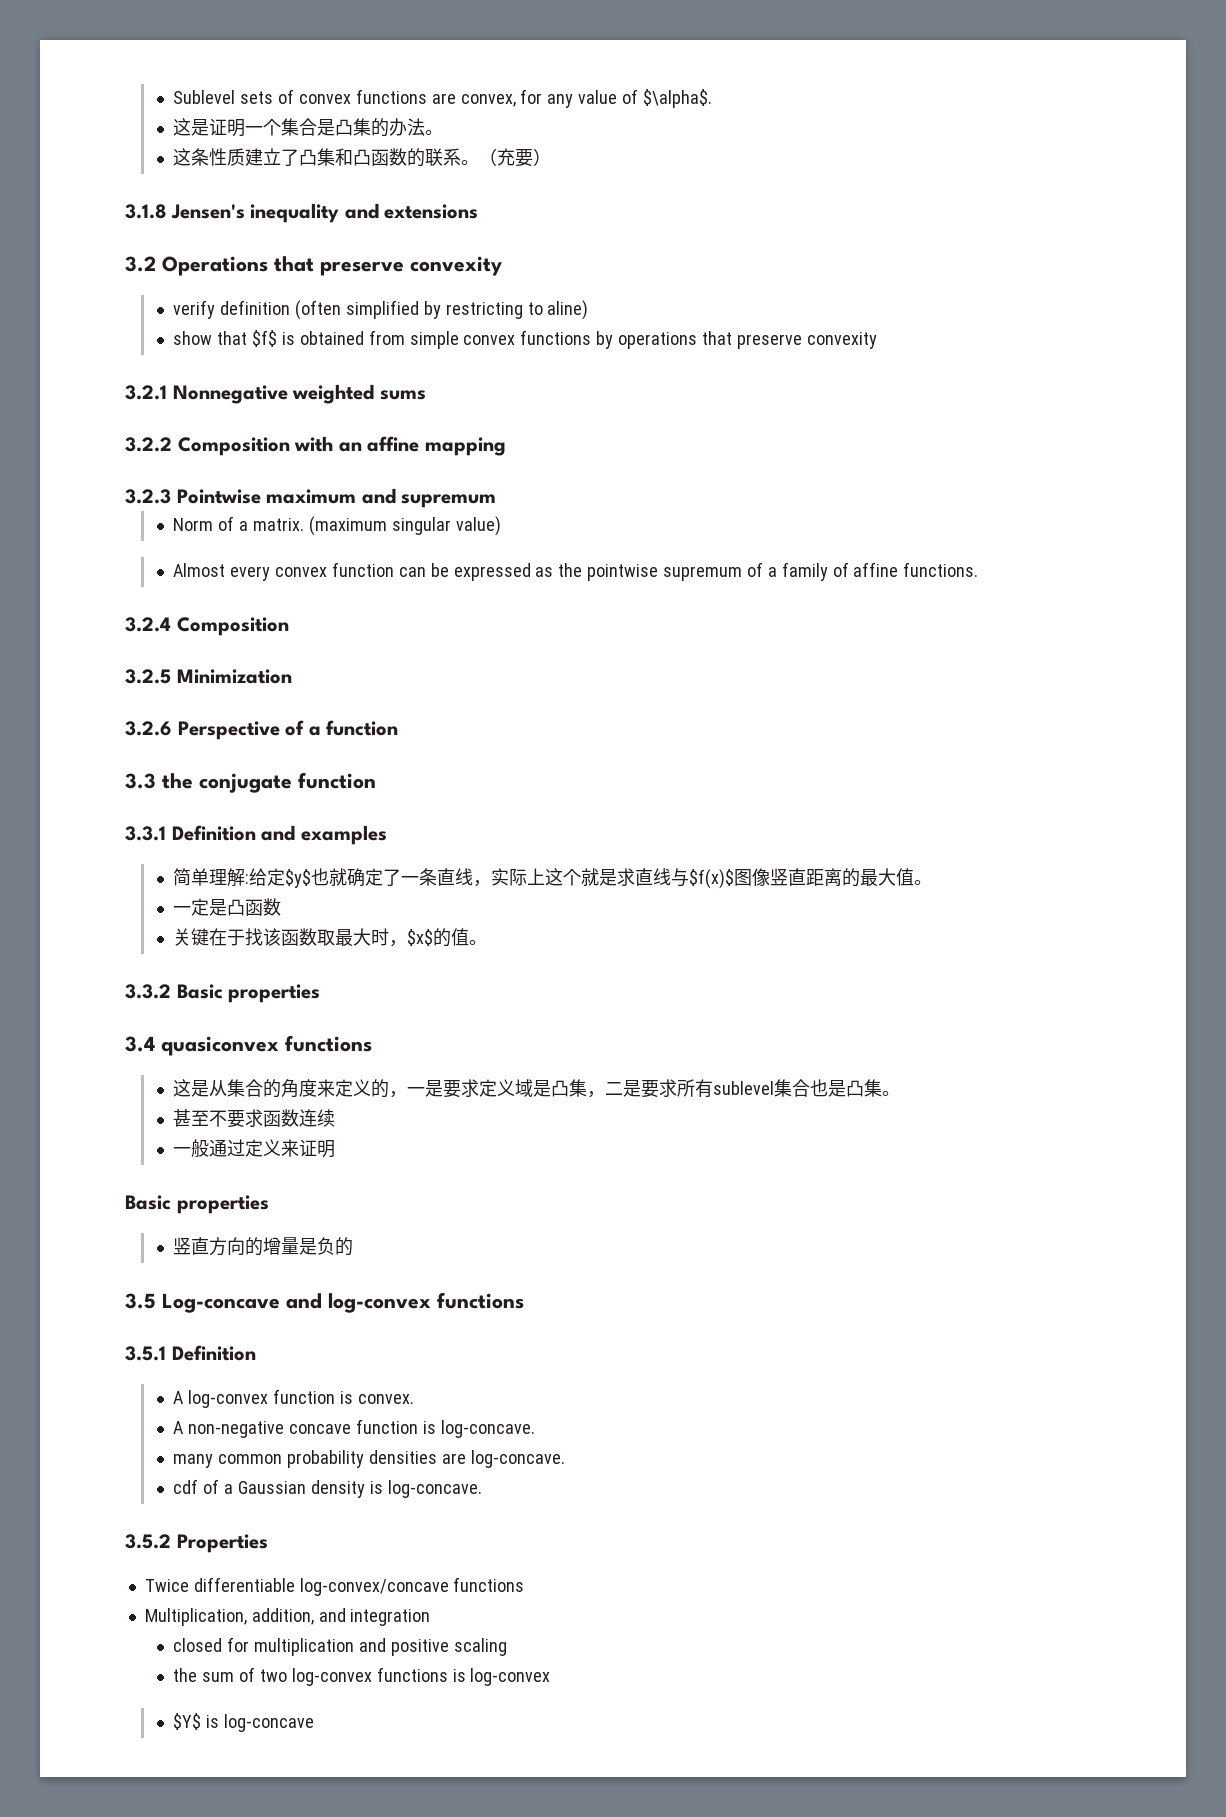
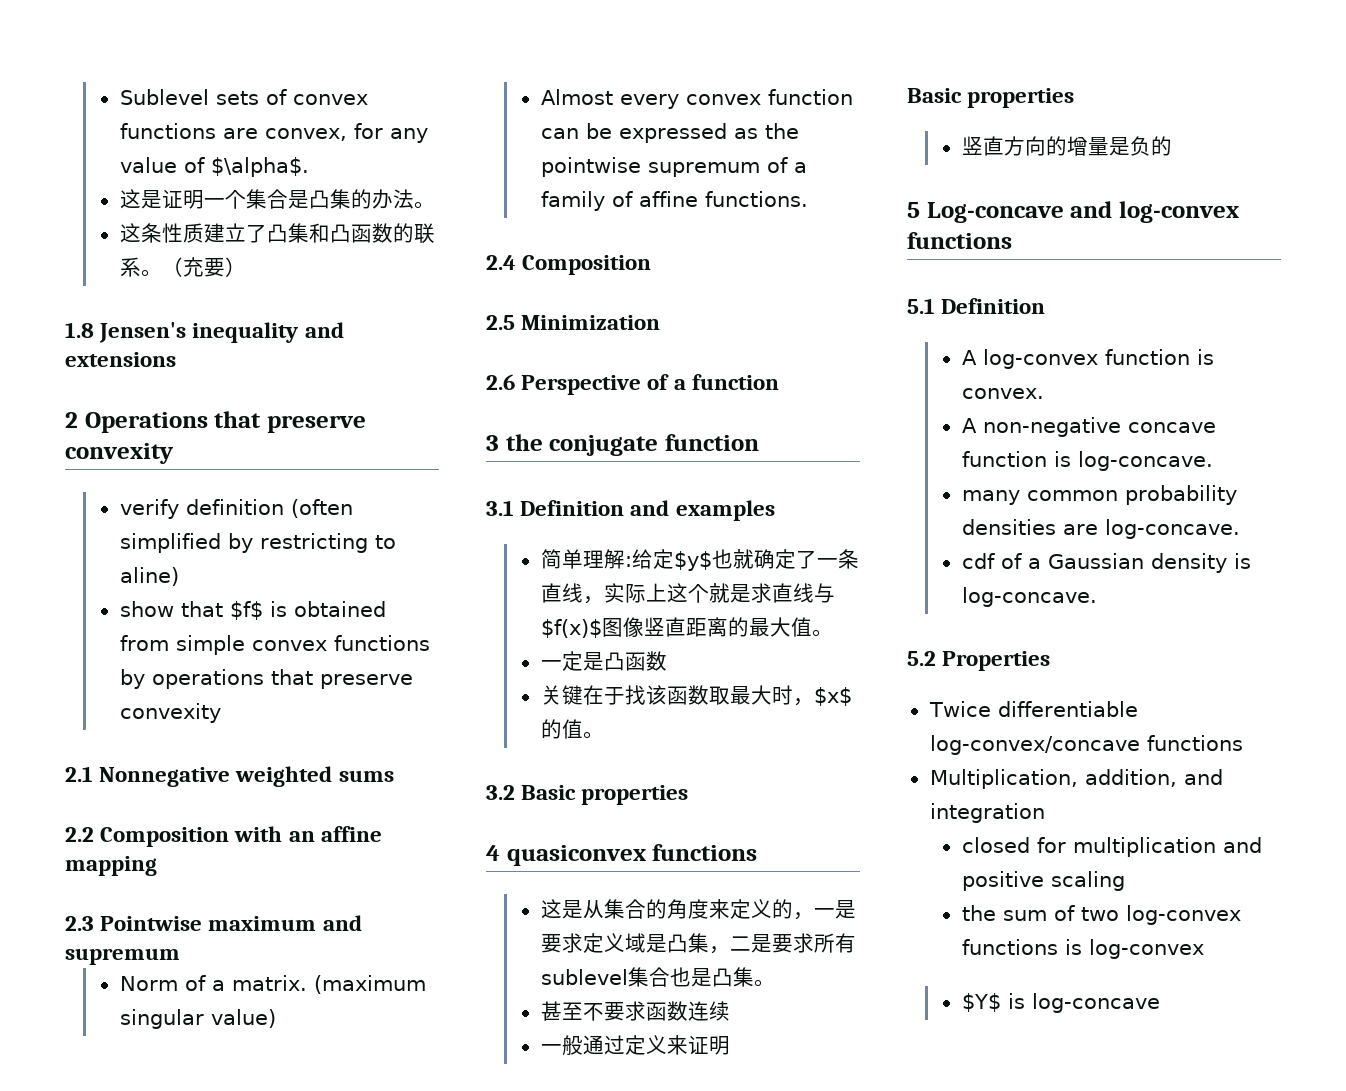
- 3.1.8 Jensen's inequality and extensions
+ 1.8 Jensen's inequality and extensions
- 3.2 Operations that preserve convexity
+ 2 Operations that preserve convexity
- 3.2.1 Nonnegative weighted sums
+ 2.1 Nonnegative weighted sums
- 3.2.2 Composition with an affine mapping
+ 2.2 Composition with an affine mapping
- 3.2.3 Pointwise maximum and supremum
+ 2.3 Pointwise maximum and supremum
- 3.2.4 Composition
+ 2.4 Composition
- 3.2.5 Minimization
+ 2.5 Minimization
- 3.2.6 Perspective of a function
+ 2.6 Perspective of a function
- 3.3 the conjugate function
+ 3 the conjugate function
- 3.3.1 Definition and examples
+ 3.1 Definition and examples
- 3.3.2 Basic properties
- 3.4 quasiconvex functions
+ 3.2 Basic properties
+ 4 quasiconvex functions
- 3.5 Log-concave and log-convex functions
+ 5 Log-concave and log-convex functions
- 3.5.1 Definition
+ 5.1 Definition
- 3.5.2 Properties
+ 5.2 Properties

